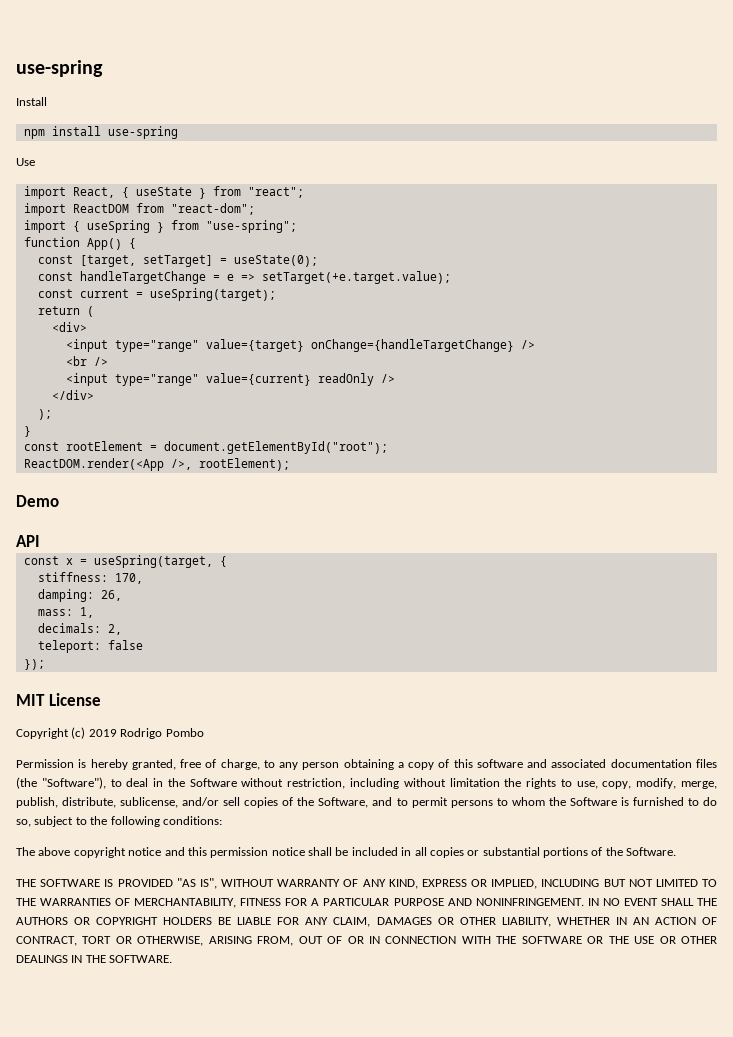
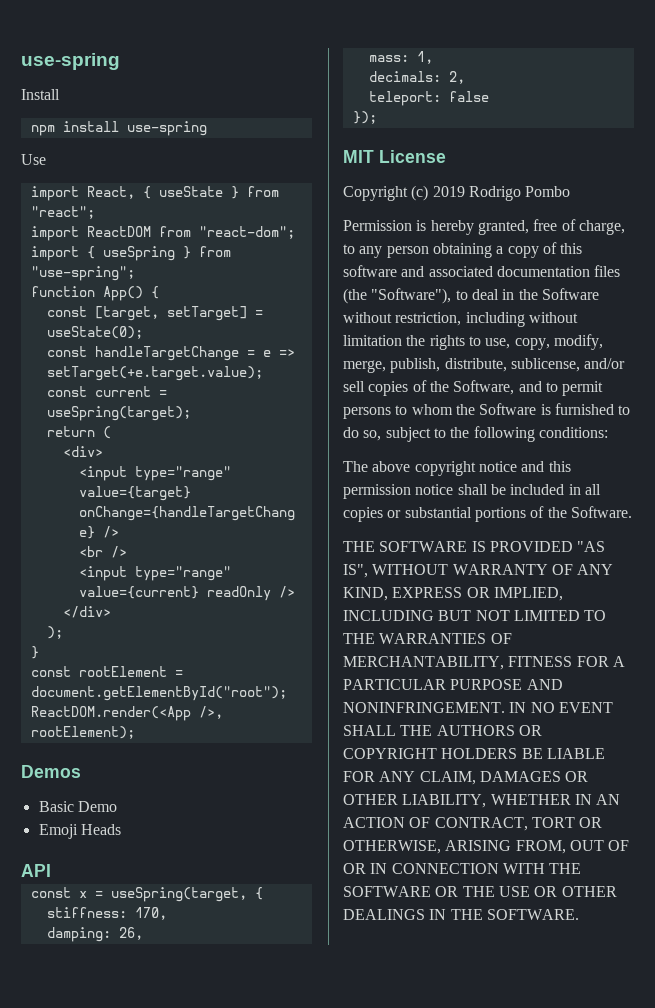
- Demo
+ Demos
+ Basic Demo
+ Emoji Heads

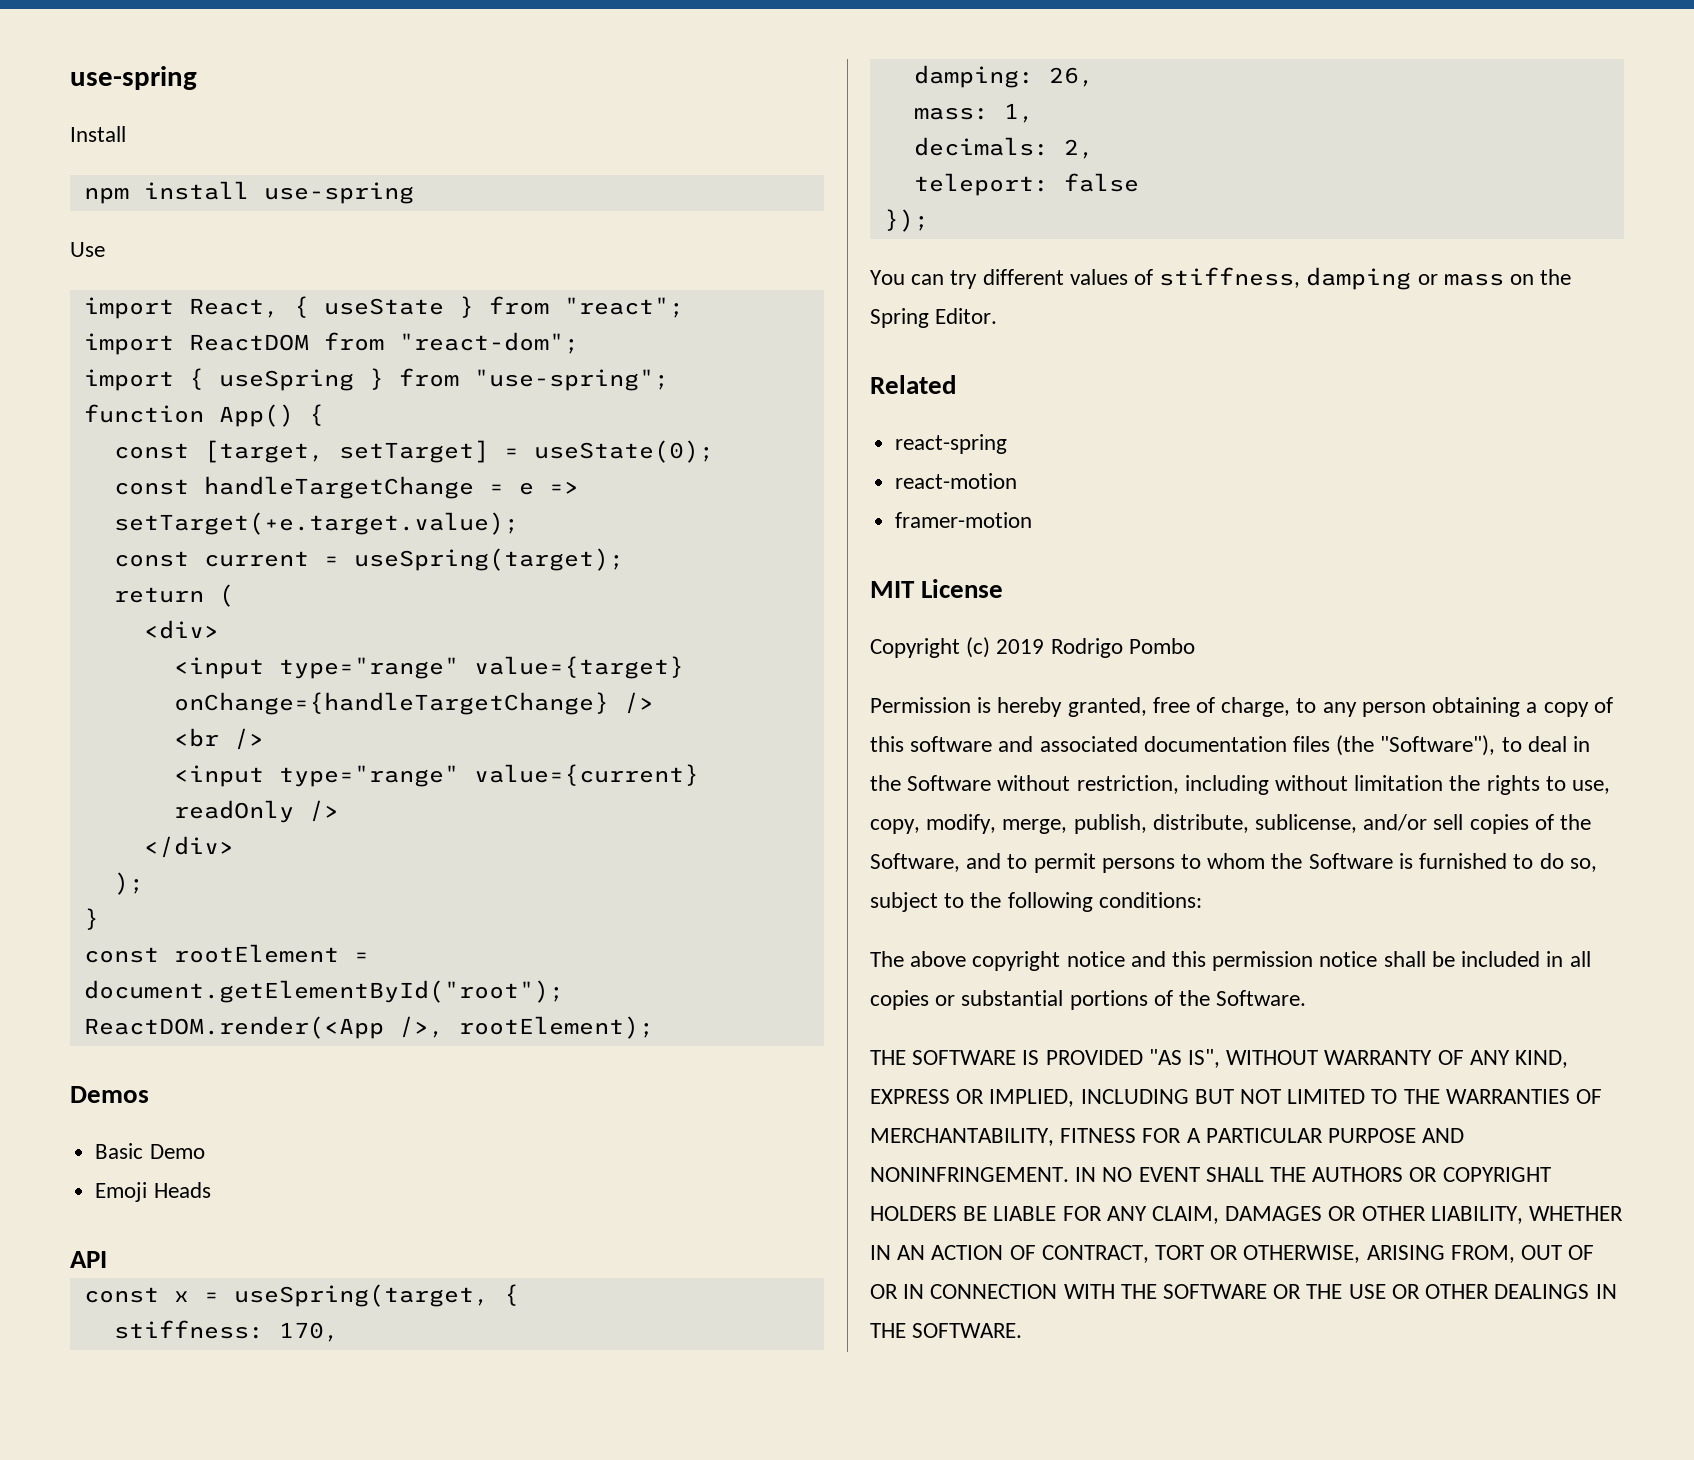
+ You can try different values of stiffness, damping or mass on the Spring Editor.
+ Related
+ react-spring
+ react-motion
+ framer-motion

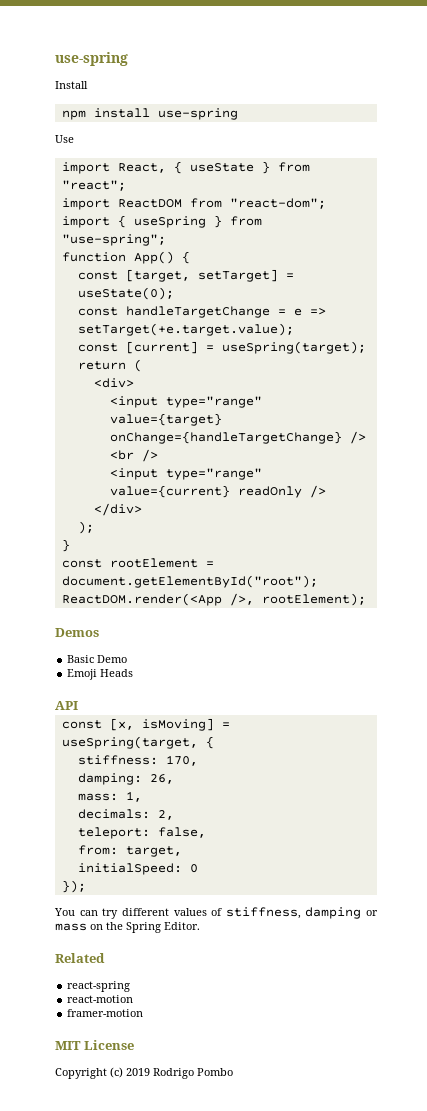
- const current = useSpring(target);
+ const [current] = useSpring(target);
- const x = useSpring(target, {
+ const [x, isMoving] = useSpring(target, {
- teleport: false
+ teleport: false,
+ from: target,
+ initialSpeed: 0
- Permission is hereby granted, free of charge, to any person obtaining a copy of this software and associated documentation files (the "Software"), to deal in the Software without restriction, including without limitation the rights to use, copy, modify, merge, publish, distribute, sublicense, and/or sell copies of the Software, and to permit persons to whom the Software is furnished to do so, subject to the following conditions:
- The above copyright notice and this permission notice shall be included in all copies or substantial portions of the Software.
- THE SOFTWARE IS PROVIDED "AS IS", WITHOUT WARRANTY OF ANY KIND, EXPRESS OR IMPLIED, INCLUDING BUT NOT LIMITED TO THE WARRANTIES OF MERCHANTABILITY, FITNESS FOR A PARTICULAR PURPOSE AND NONINFRINGEMENT. IN NO EVENT SHALL THE AUTHORS OR COPYRIGHT HOLDERS BE LIABLE FOR ANY CLAIM, DAMAGES OR OTHER LIABILITY, WHETHER IN AN ACTION OF CONTRACT, TORT OR OTHERWISE, ARISING FROM, OUT OF OR IN CONNECTION WITH THE SOFTWARE OR THE USE OR OTHER DEALINGS IN THE SOFTWARE.

